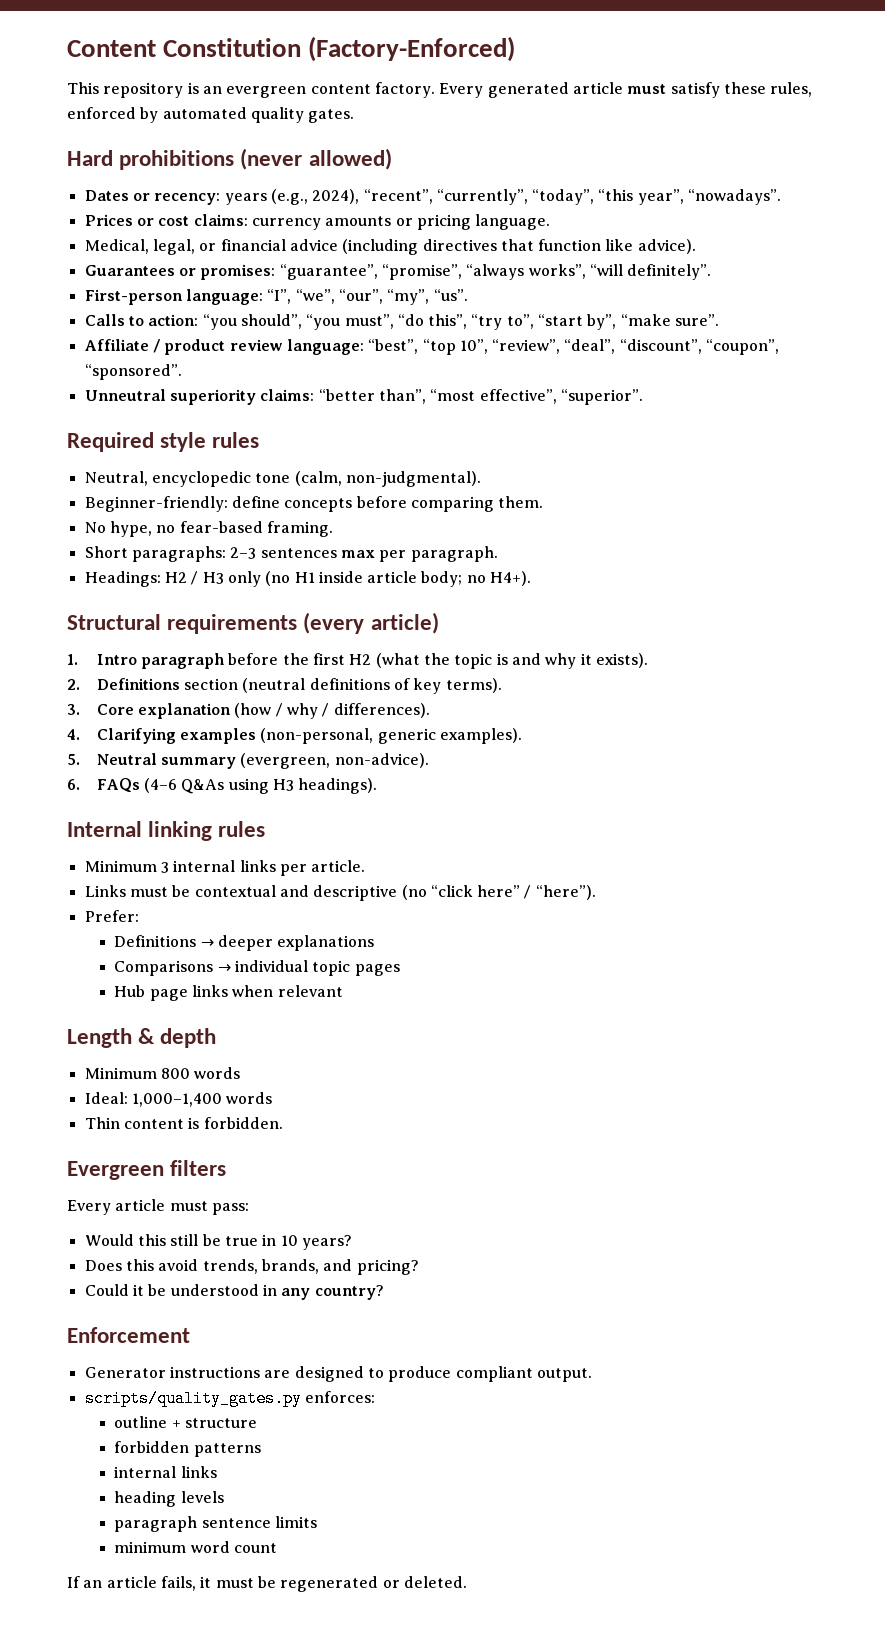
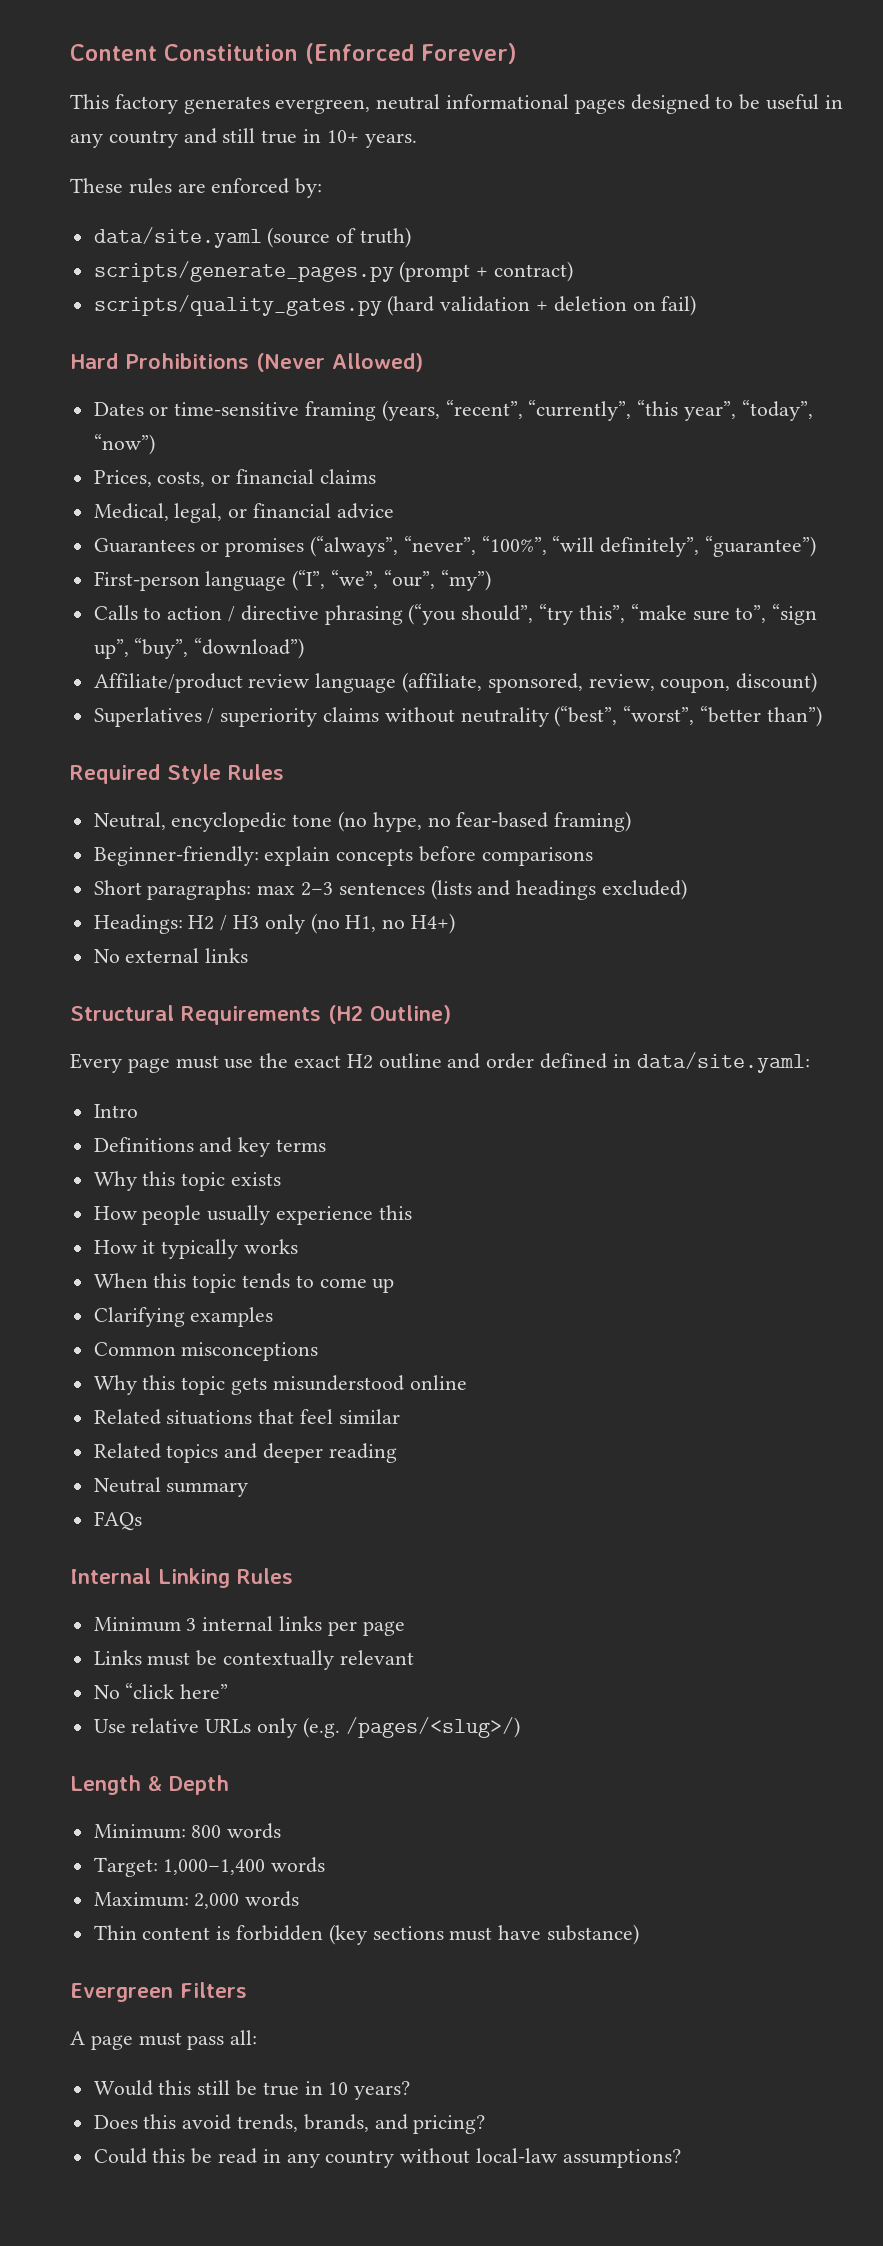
- Content Constitution (Factory-Enforced)
+ Content Constitution (Enforced Forever)
- This repository is an evergreen content factory. Every generated article must satisfy these rules, enforced by automated quality gates.
- Hard prohibitions (never allowed)
- Dates or recency: years (e.g., 2024), “recent”, “currently”, “today”, “this year”, “nowadays”.
- Prices or cost claims: currency amounts or pricing language.
+ This factory generates evergreen, neutral informational pages designed to be useful in any country and still true in 10+ years.
+ These rules are enforced by:
+ data/site.yaml (source of truth)
+ scripts/generate_pages.py (prompt + contract)
+ scripts/quality_gates.py (hard validation + deletion on fail)
+ Hard Prohibitions (Never Allowed)
+ Dates or time-sensitive framing (years, “recent”, “currently”, “this year”, “today”, “now”)
+ Prices, costs, or financial claims
- Medical, legal, or financial advice (including directives that function like advice).
- Guarantees or promises: “guarantee”, “promise”, “always works”, “will definitely”.
- First-person language: “I”, “we”, “our”, “my”, “us”.
- Calls to action: “you should”, “you must”, “do this”, “try to”, “start by”, “make sure”.
- Affiliate / product review language: “best”, “top 10”, “review”, “deal”, “discount”, “coupon”, “sponsored”.
- Unneutral superiority claims: “better than”, “most effective”, “superior”.
+ Medical, legal, or financial advice
+ Guarantees or promises (“always”, “never”, “100%”, “will definitely”, “guarantee”)
+ First-person language (“I”, “we”, “our”, “my”)
+ Calls to action / directive phrasing (“you should”, “try this”, “make sure to”, “sign up”, “buy”, “download”)
+ Affiliate/product review language (affiliate, sponsored, review, coupon, discount)
+ Superlatives / superiority claims without neutrality (“best”, “worst”, “better than”)
- Required style rules
+ Required Style Rules
- Neutral, encyclopedic tone (calm, non-judgmental).
- Beginner-friendly: define concepts before comparing them.
- No hype, no fear-based framing.
+ Neutral, encyclopedic tone (no hype, no fear-based framing)
+ Beginner-friendly: explain concepts before comparisons
- Short paragraphs: 2–3 sentences max per paragraph.
+ Short paragraphs: max 2–3 sentences (lists and headings excluded)
- Headings: H2 / H3 only (no H1 inside article body; no H4+).
- Structural requirements (every article)
- 1. Intro paragraph before the first H2 (what the topic is and why it exists).
- 2. Definitions section (neutral definitions of key terms).
- 3. Core explanation (how / why / differences).
- 4. Clarifying examples (non-personal, generic examples).
- 5. Neutral summary (evergreen, non-advice).
- 6. FAQs (4–6 Q&As using H3 headings).
+ Headings: H2 / H3 only (no H1, no H4+)
+ No external links
+ Structural Requirements (H2 Outline)
+ Every page must use the exact H2 outline and order defined in data/site.yaml:
+ Intro
+ Definitions and key terms
+ Why this topic exists
+ How people usually experience this
+ How it typically works
+ When this topic tends to come up
+ Clarifying examples
+ Common misconceptions
+ Why this topic gets misunderstood online
+ Related situations that feel similar
+ Related topics and deeper reading
+ Neutral summary
+ FAQs
- Internal linking rules
+ Internal Linking Rules
- Minimum 3 internal links per article.
+ Minimum 3 internal links per page
- Links must be contextual and descriptive (no “click here” / “here”).
- Prefer:
- Definitions → deeper explanations
- Comparisons → individual topic pages
- Hub page links when relevant
+ Links must be contextually relevant
+ No “click here”
+ Use relative URLs only (e.g. /pages/<slug>/)
- Length & depth
- Minimum 800 words
+ Length & Depth
+ Minimum: 800 words
- Ideal: 1,000–1,400 words
+ Target: 1,000–1,400 words
+ Maximum: 2,000 words
- Thin content is forbidden.
- Evergreen filters
- Every article must pass:
+ Thin content is forbidden (key sections must have substance)
+ Evergreen Filters
+ A page must pass all:
- Could it be understood in any country?
- Enforcement
- Generator instructions are designed to produce compliant output.
- scripts/quality_gates.py enforces:
- outline + structure
- forbidden patterns
- internal links
- heading levels
- paragraph sentence limits
- minimum word count
- If an article fails, it must be regenerated or deleted.
+ Could this be read in any country without local-law assumptions?

